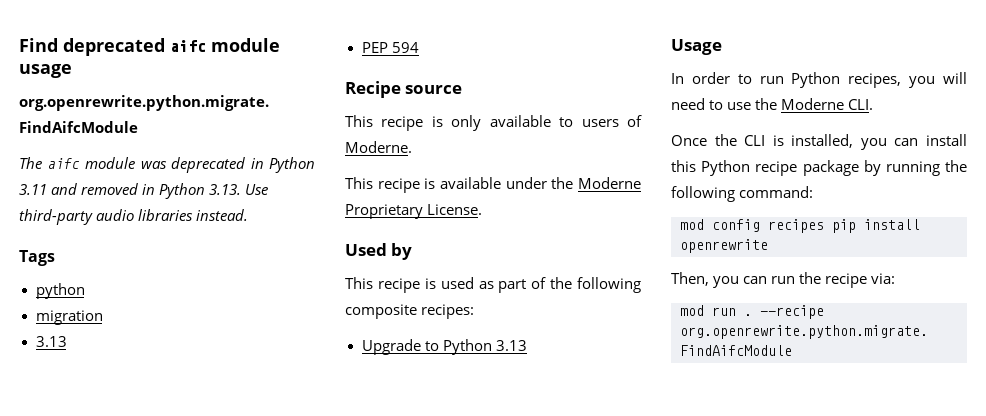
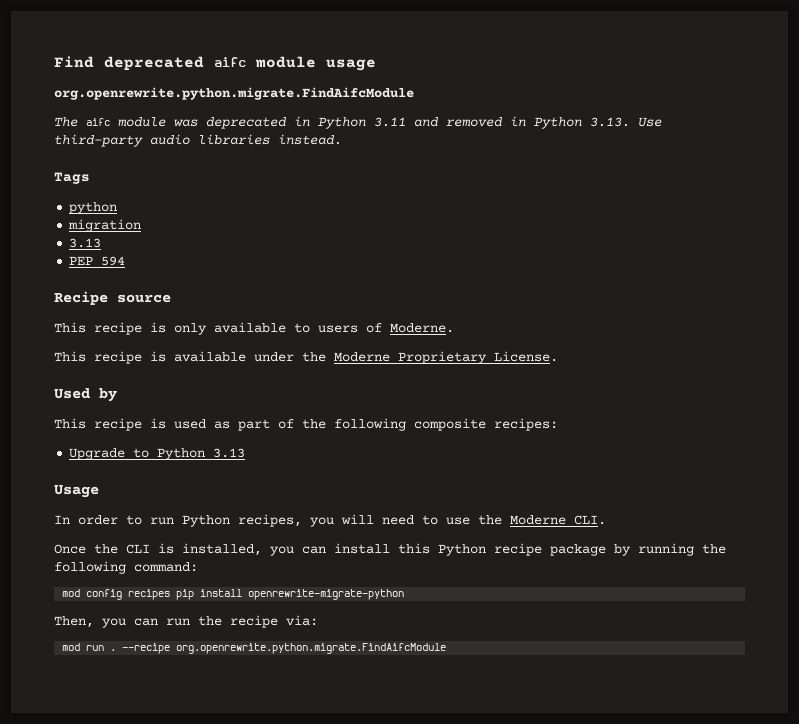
- mod config recipes pip install openrewrite
+ mod config recipes pip install openrewrite-migrate-python

